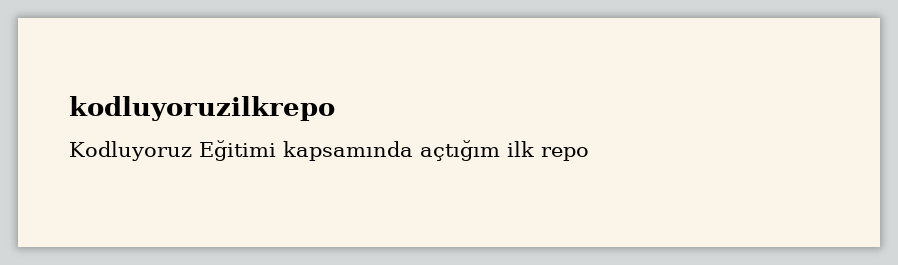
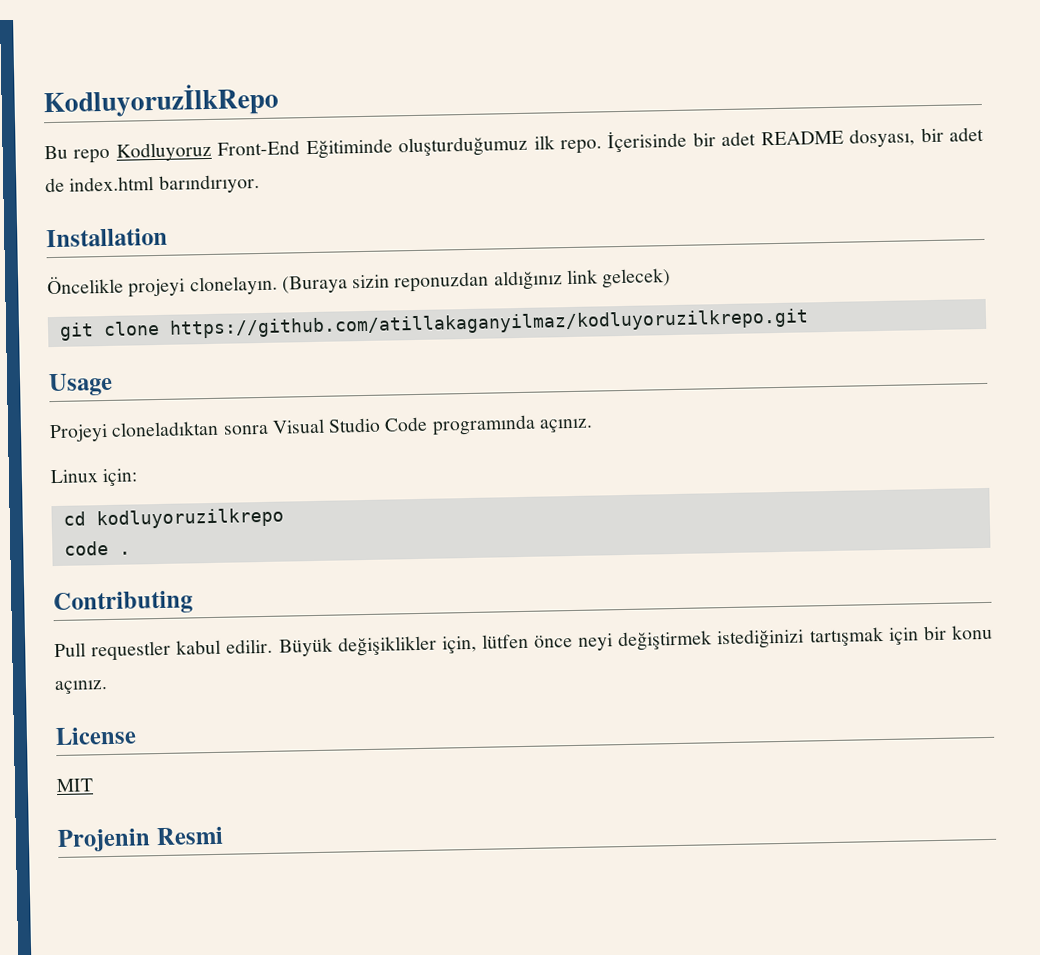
- kodluyoruzilkrepo
- Kodluyoruz Eğitimi kapsamında açtığım ilk repo
+ KodluyoruzİlkRepo
+ Bu repo Kodluyoruz Front-End Eğitiminde oluşturduğumuz ilk repo. İçerisinde bir adet README dosyası, bir adet de index.html barındırıyor.
+ Installation
+ Öncelikle projeyi clonelayın. (Buraya sizin reponuzdan aldığınız link gelecek)
+ git clone https://github.com/atillakaganyilmaz/kodluyoruzilkrepo.git
+ Usage
+ Projeyi cloneladıktan sonra Visual Studio Code programında açınız.
+ Linux için:
+ cd kodluyoruzilkrepo
+ code .
+ Contributing
+ Pull requestler kabul edilir. Büyük değişiklikler için, lütfen önce neyi değiştirmek istediğinizi tartışmak için bir konu açınız.
+ License
+ MIT
+ Projenin Resmi

